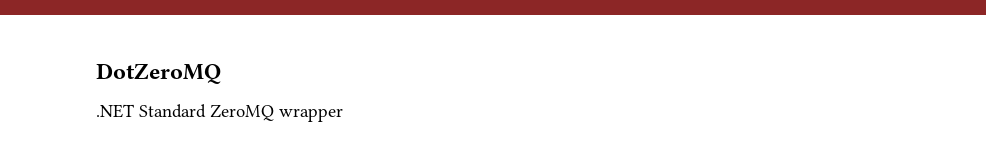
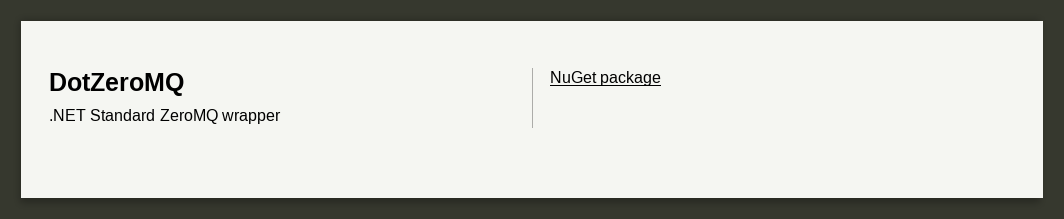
+ NuGet package

